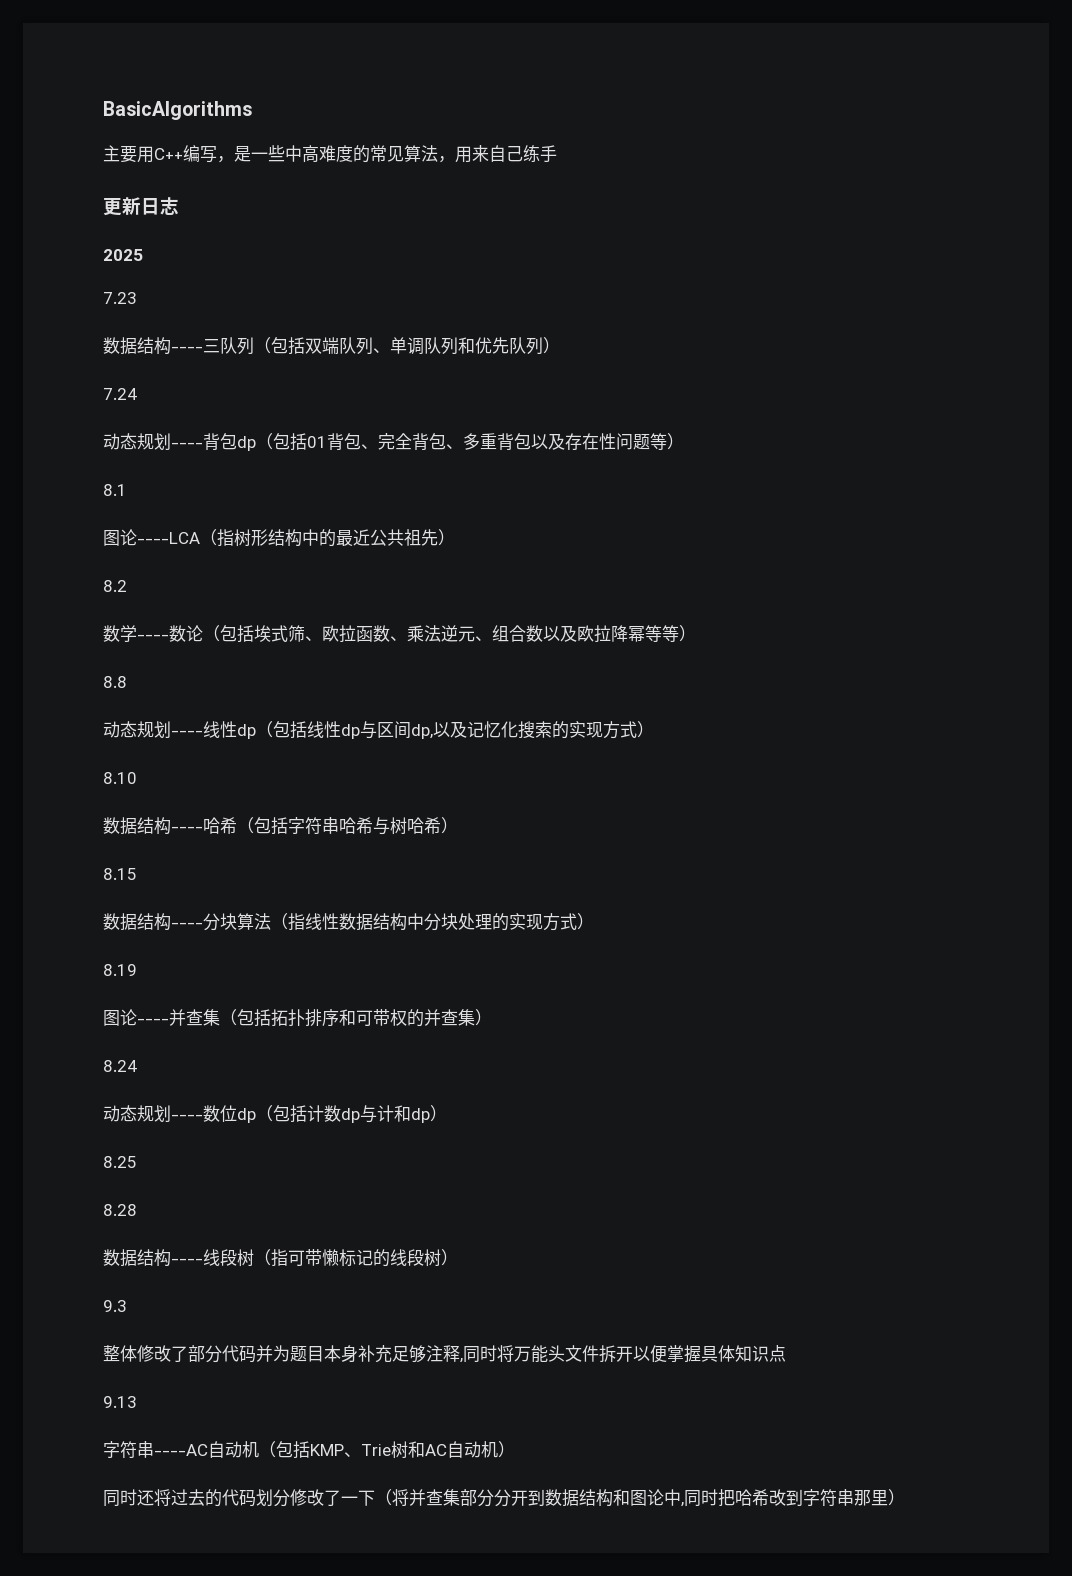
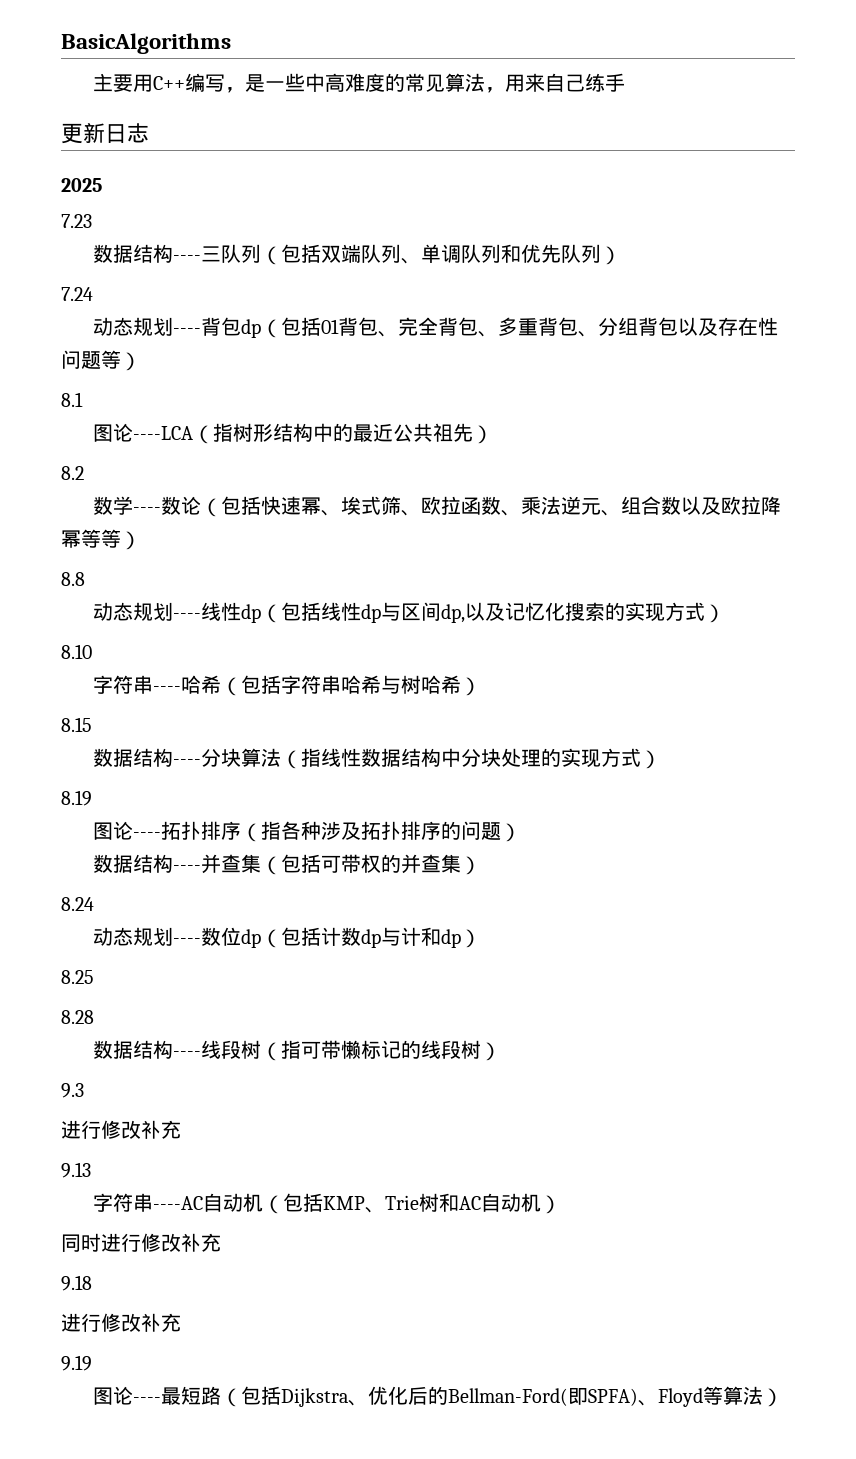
- 动态规划----背包dp（包括01背包、完全背包、多重背包以及存在性问题等）
+ 动态规划----背包dp（包括01背包、完全背包、多重背包、分组背包以及存在性问题等）
- 数学----数论（包括埃式筛、欧拉函数、乘法逆元、组合数以及欧拉降幂等等）
+ 数学----数论（包括快速幂、埃式筛、欧拉函数、乘法逆元、组合数以及欧拉降幂等等）
- 数据结构----哈希（包括字符串哈希与树哈希）
+ 字符串----哈希（包括字符串哈希与树哈希）
- 图论----并查集（包括拓扑排序和可带权的并查集）
+ 图论----拓扑排序（指各种涉及拓扑排序的问题）
+ 数据结构----并查集（包括可带权的并查集）
  9.3
- 整体修改了部分代码并为题目本身补充足够注释,同时将万能头文件拆开以便掌握具体知识点
+ 进行修改补充
- 同时还将过去的代码划分修改了一下（将并查集部分分开到数据结构和图论中,同时把哈希改到字符串那里）
+ 同时进行修改补充
+ 9.18
+ 进行修改补充
+ 9.19
+ 图论----最短路（包括Dijkstra、优化后的Bellman-Ford(即SPFA)、Floyd等算法）

